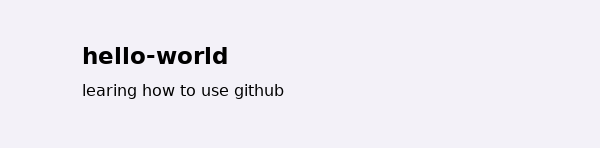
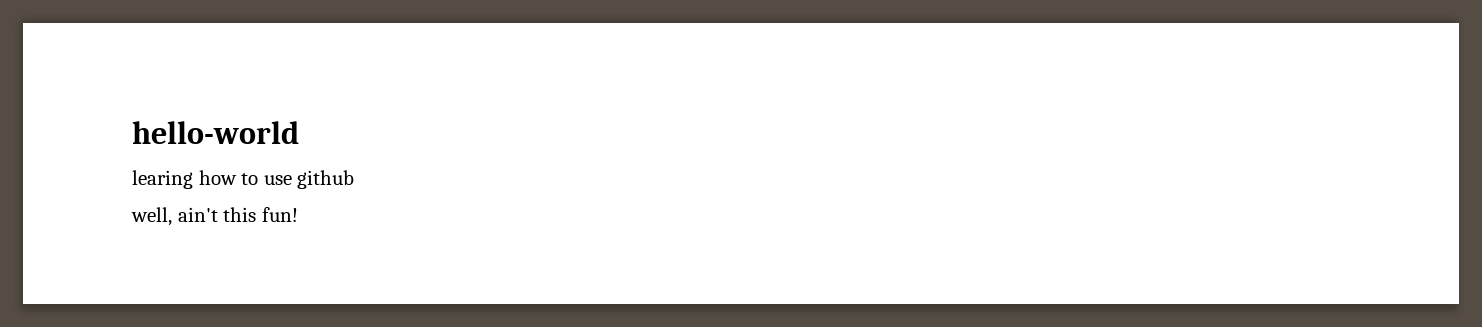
+ well, ain't this fun!

